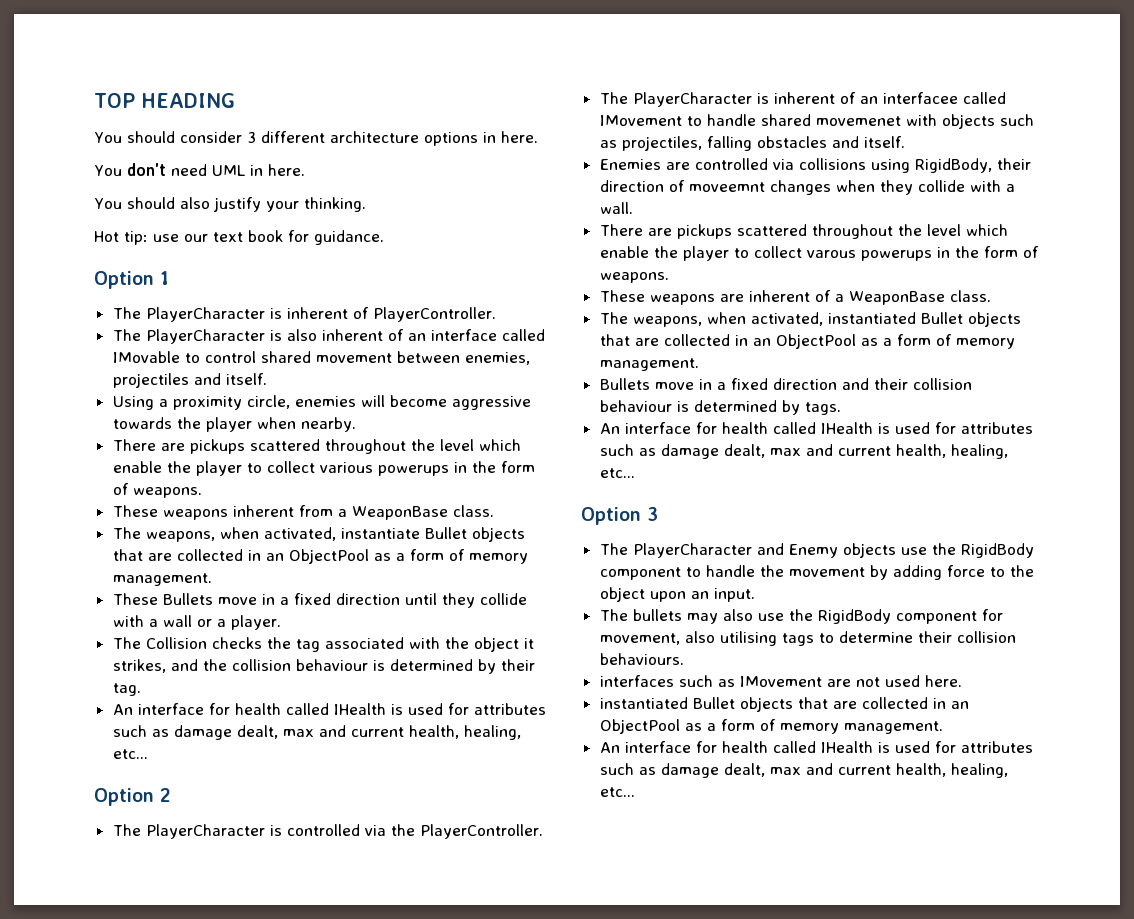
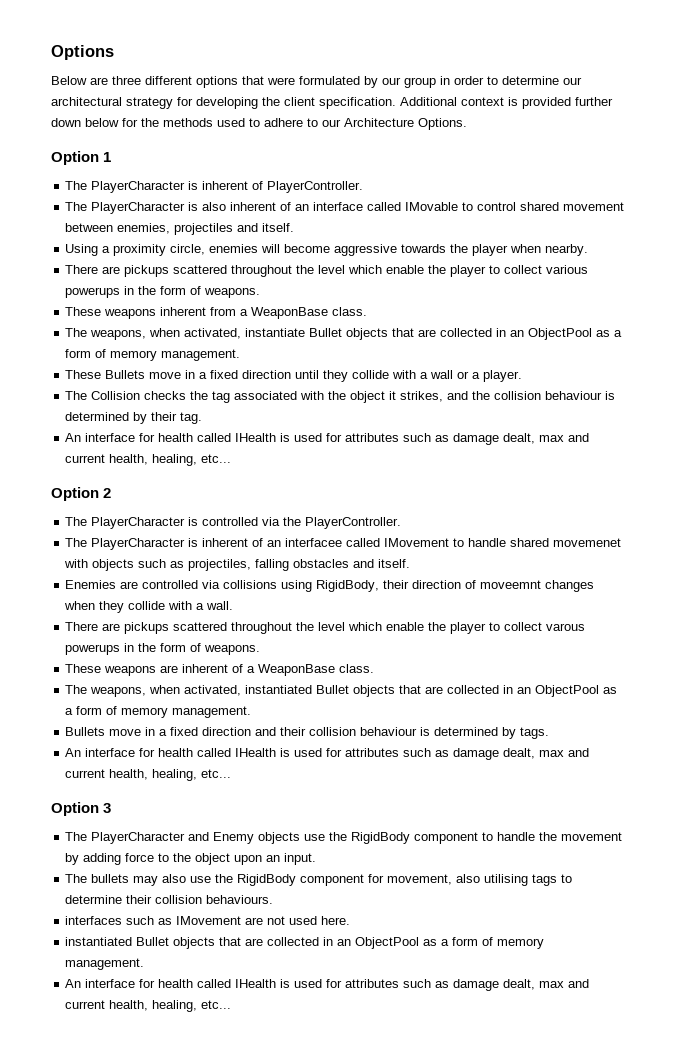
- TOP HEADING
- You should consider 3 different architecture options in here.
- You don't need UML in here.
- You should also justify your thinking.
- Hot tip: use our text book for guidance.
+ Options
+ Below are three different options that were formulated by our group in order to determine our architectural strategy for developing the client specification. Additional context is provided further down below for the methods used to adhere to our Architecture Options.

